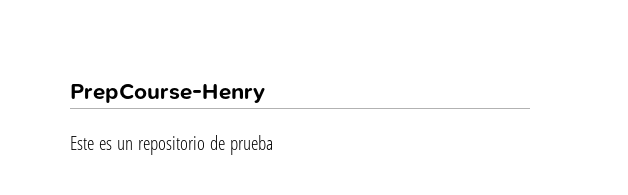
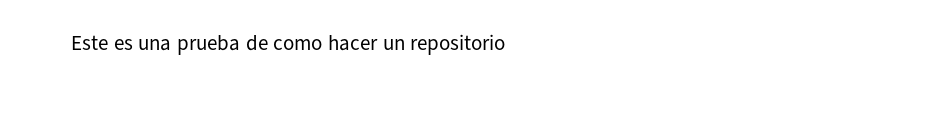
- PrepCourse-Henry
- Este es un repositorio de prueba
+ Este es una prueba de como hacer un repositorio

